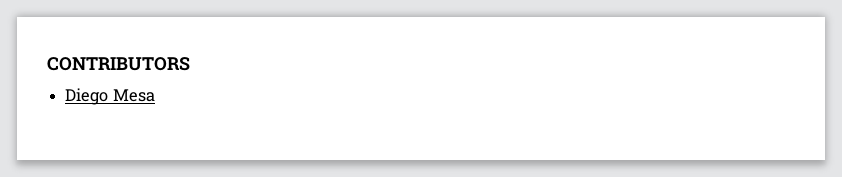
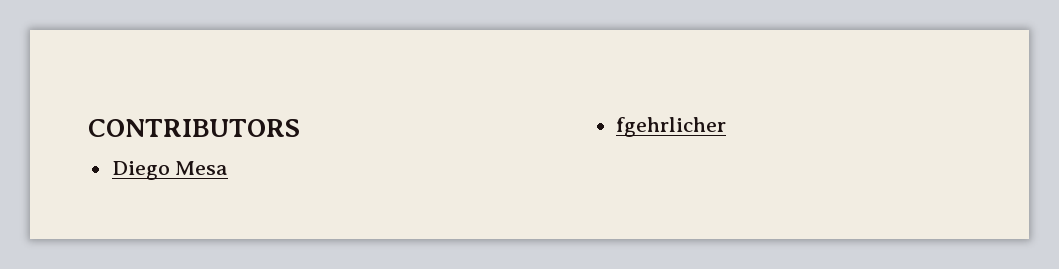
+ fgehrlicher

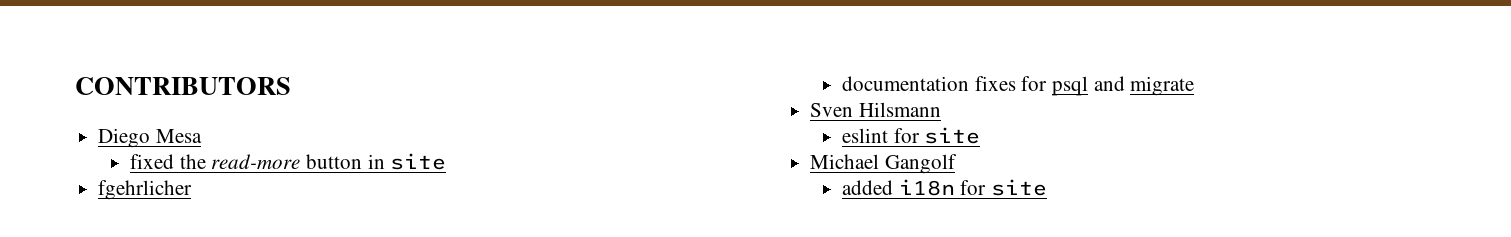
+ fixed the read-more button in site
  fgehrlicher
+ documentation fixes for psql and migrate
+ Sven Hilsmann
+ eslint for site
+ Michael Gangolf
+ added i18n for site

